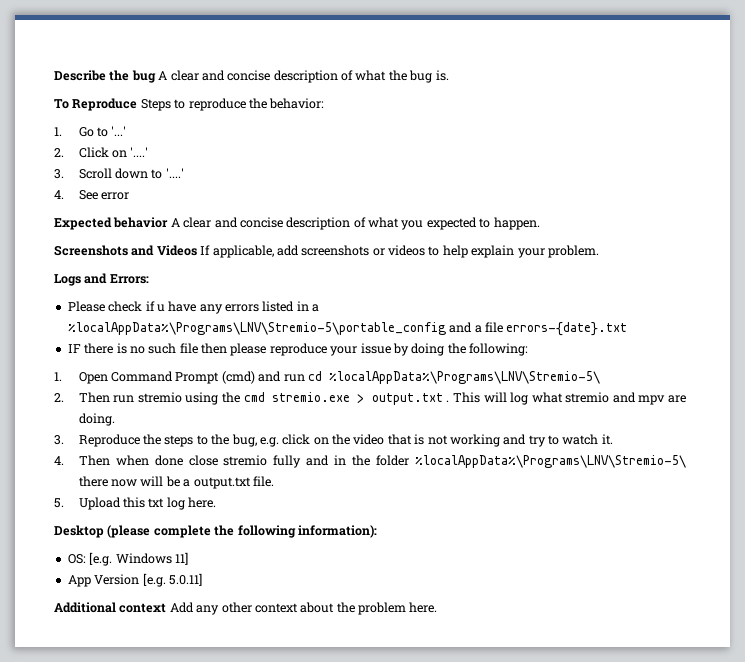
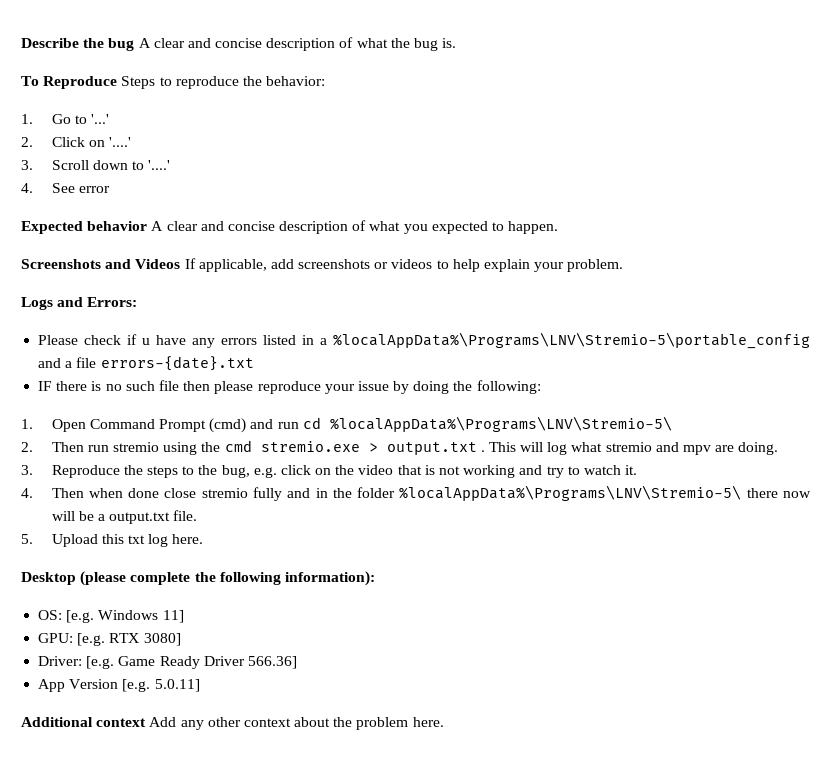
+ GPU: [e.g. RTX 3080]
+ Driver: [e.g. Game Ready Driver 566.36]

